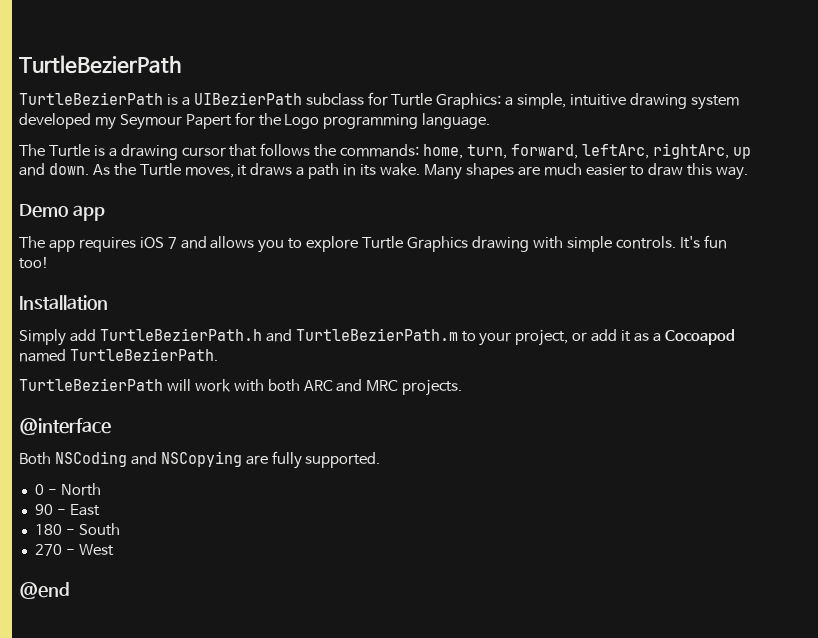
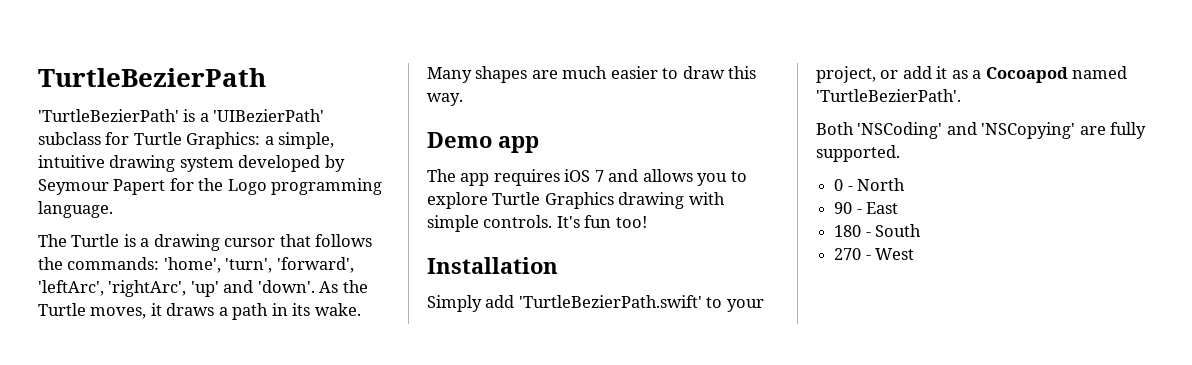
- TurtleBezierPath is a UIBezierPath subclass for Turtle Graphics: a simple, intuitive drawing system developed my Seymour Papert for the Logo programming language.
+ 'TurtleBezierPath' is a 'UIBezierPath' subclass for Turtle Graphics: a simple, intuitive drawing system developed by Seymour Papert for the Logo programming language.
- The Turtle is a drawing cursor that follows the commands: home, turn, forward, leftArc, rightArc, up and down.
+ The Turtle is a drawing cursor that follows the commands: 'home', 'turn', 'forward', 'leftArc', 'rightArc', 'up' and 'down'.
- Simply add TurtleBezierPath.h and TurtleBezierPath.m to your project, or add it as a Cocoapod named TurtleBezierPath.
- TurtleBezierPath will work with both ARC and MRC projects.
- @interface
- Both NSCoding and NSCopying are fully supported.
+ Simply add 'TurtleBezierPath.swift' to your project, or add it as a Cocoapod named 'TurtleBezierPath'.
+ Both 'NSCoding' and 'NSCopying' are fully supported.
- @end

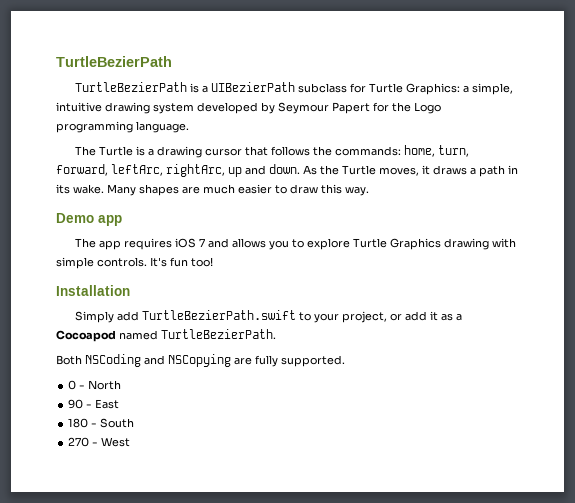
- 'TurtleBezierPath' is a 'UIBezierPath' subclass for Turtle Graphics: a simple, intuitive drawing system developed by Seymour Papert for the Logo programming language.
+ TurtleBezierPath is a UIBezierPath subclass for Turtle Graphics: a simple, intuitive drawing system developed by Seymour Papert for the Logo programming language.
- The Turtle is a drawing cursor that follows the commands: 'home', 'turn', 'forward', 'leftArc', 'rightArc', 'up' and 'down'.
+ The Turtle is a drawing cursor that follows the commands: home, turn, forward, leftArc, rightArc, up and down.
- Simply add 'TurtleBezierPath.swift' to your project, or add it as a Cocoapod named 'TurtleBezierPath'.
+ Simply add TurtleBezierPath.swift to your project, or add it as a Cocoapod named TurtleBezierPath.
- Both 'NSCoding' and 'NSCopying' are fully supported.
+ Both NSCoding and NSCopying are fully supported.

